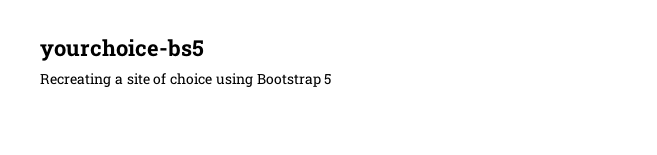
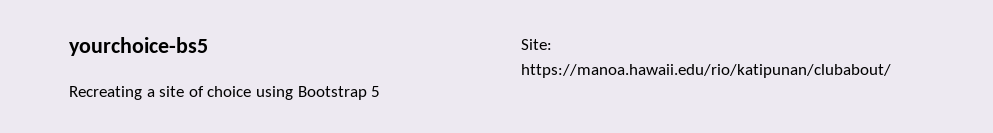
+ Site: https://manoa.hawaii.edu/rio/katipunan/clubabout/

